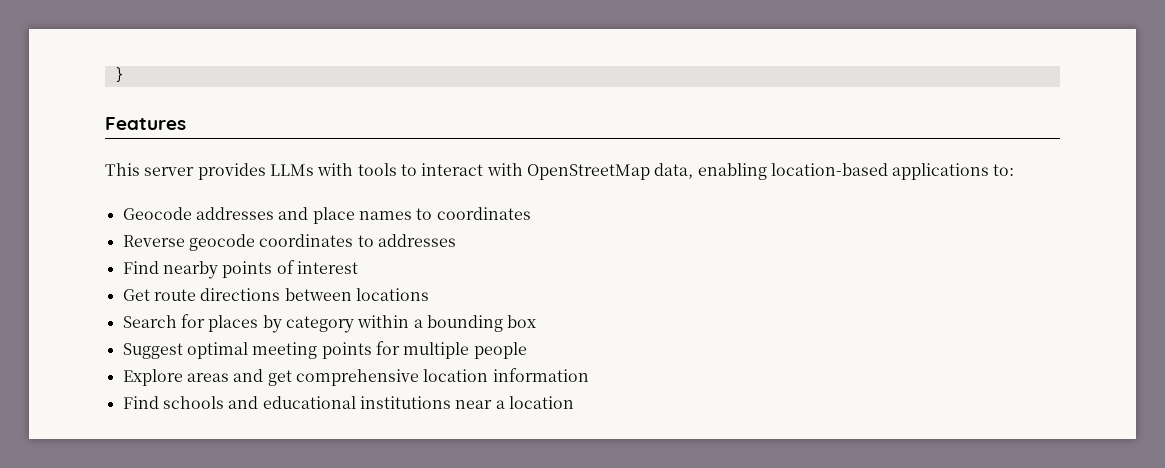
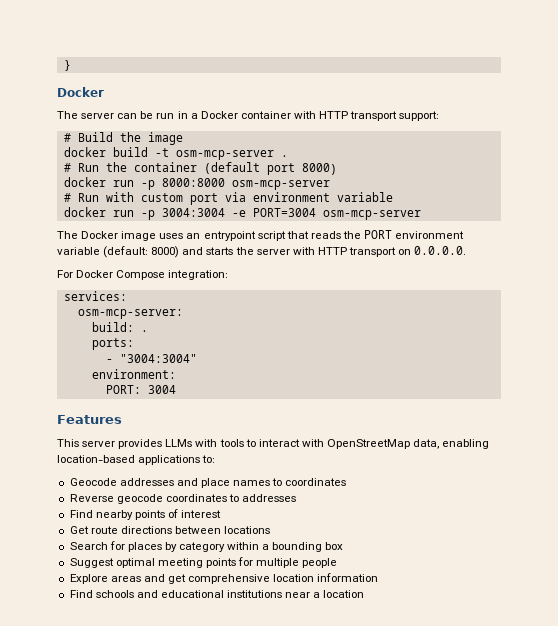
  }
+ Docker
+ The server can be run in a Docker container with HTTP transport support:
+ # Build the image
+ docker build -t osm-mcp-server .
+ # Run the container (default port 8000)
+ docker run -p 8000:8000 osm-mcp-server
+ # Run with custom port via environment variable
+ docker run -p 3004:3004 -e PORT=3004 osm-mcp-server
+ The Docker image uses an entrypoint script that reads the PORT environment variable (default: 8000) and starts the server with HTTP transport on 0.0.0.0.
+ For Docker Compose integration:
+ services:
+ osm-mcp-server:
+ build: .
+ ports:
+ - "3004:3004"
+ environment:
+ PORT: 3004

